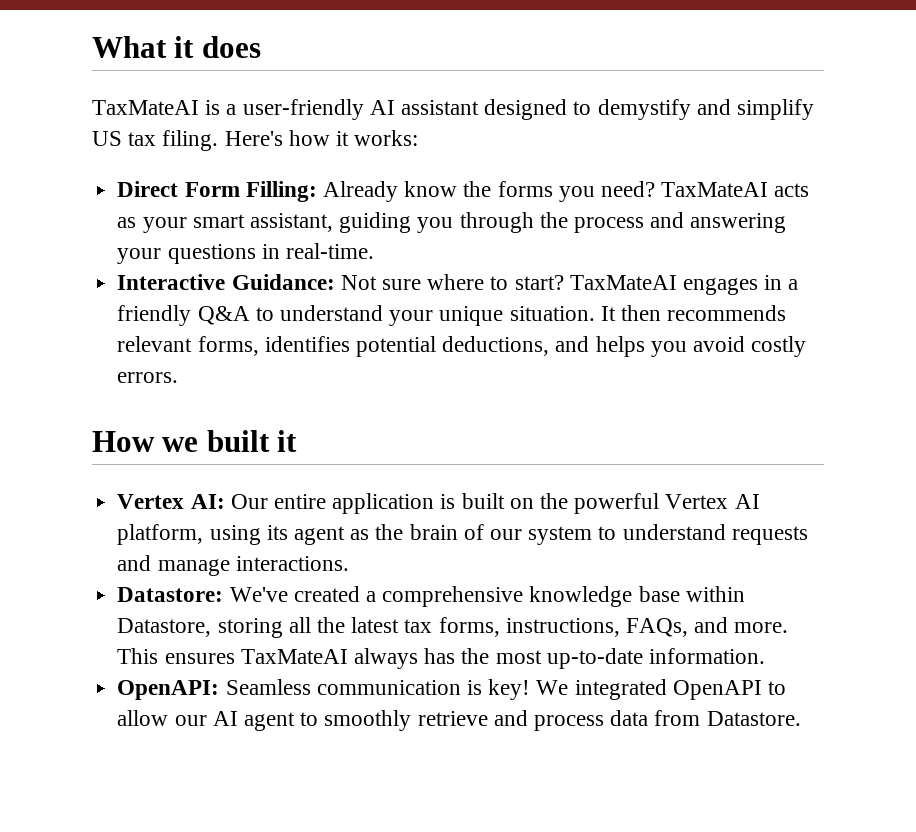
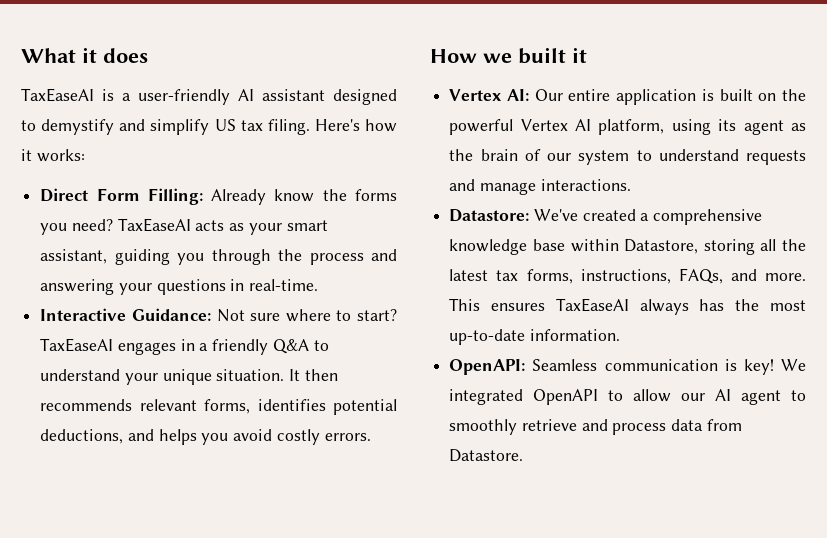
- TaxMateAI is a user-friendly AI assistant designed to demystify and simplify US tax filing.
+ TaxEaseAI is a user-friendly AI assistant designed to demystify and simplify US tax filing.
- TaxMateAI acts as your smart assistant, guiding you through the process and answering your questions in real-time.
+ TaxEaseAI acts as your smart assistant, guiding you through the process and answering your questions in real-time.
- TaxMateAI engages in a friendly Q&A to understand your unique situation.
+ TaxEaseAI engages in a friendly Q&A to understand your unique situation.
- This ensures TaxMateAI always has the most up-to-date information.
+ This ensures TaxEaseAI always has the most up-to-date information.

